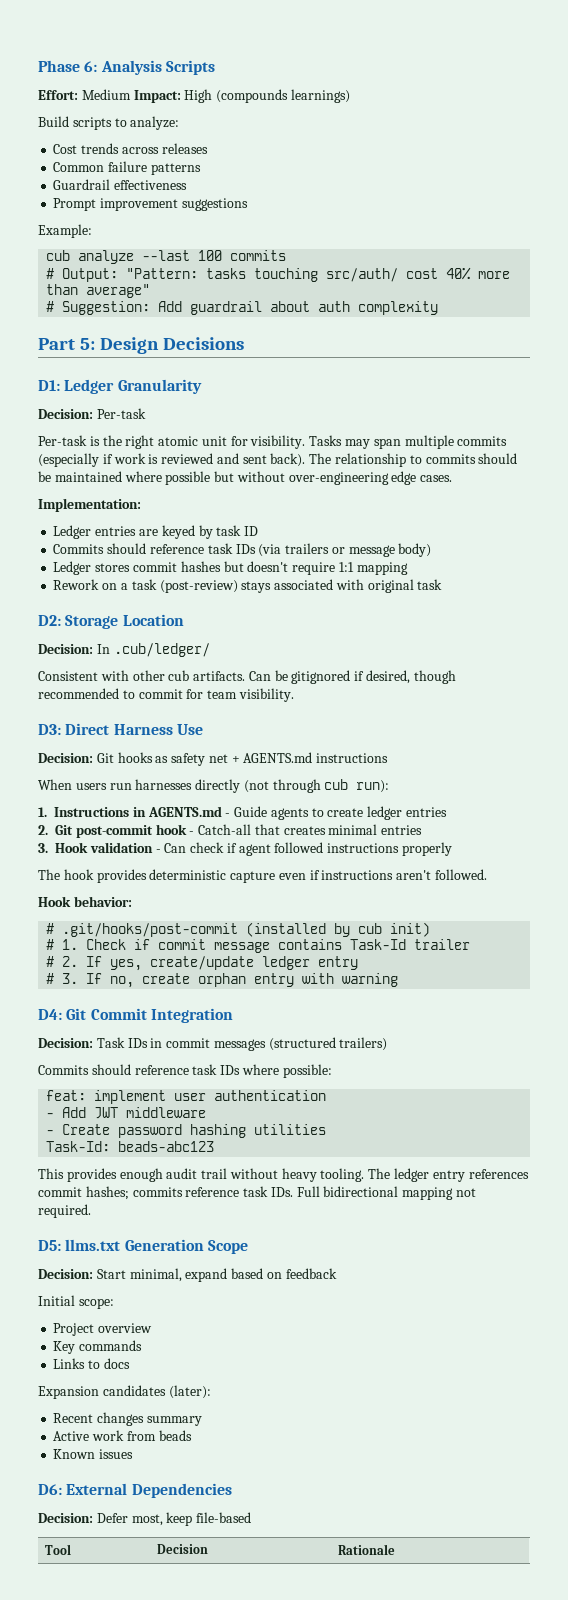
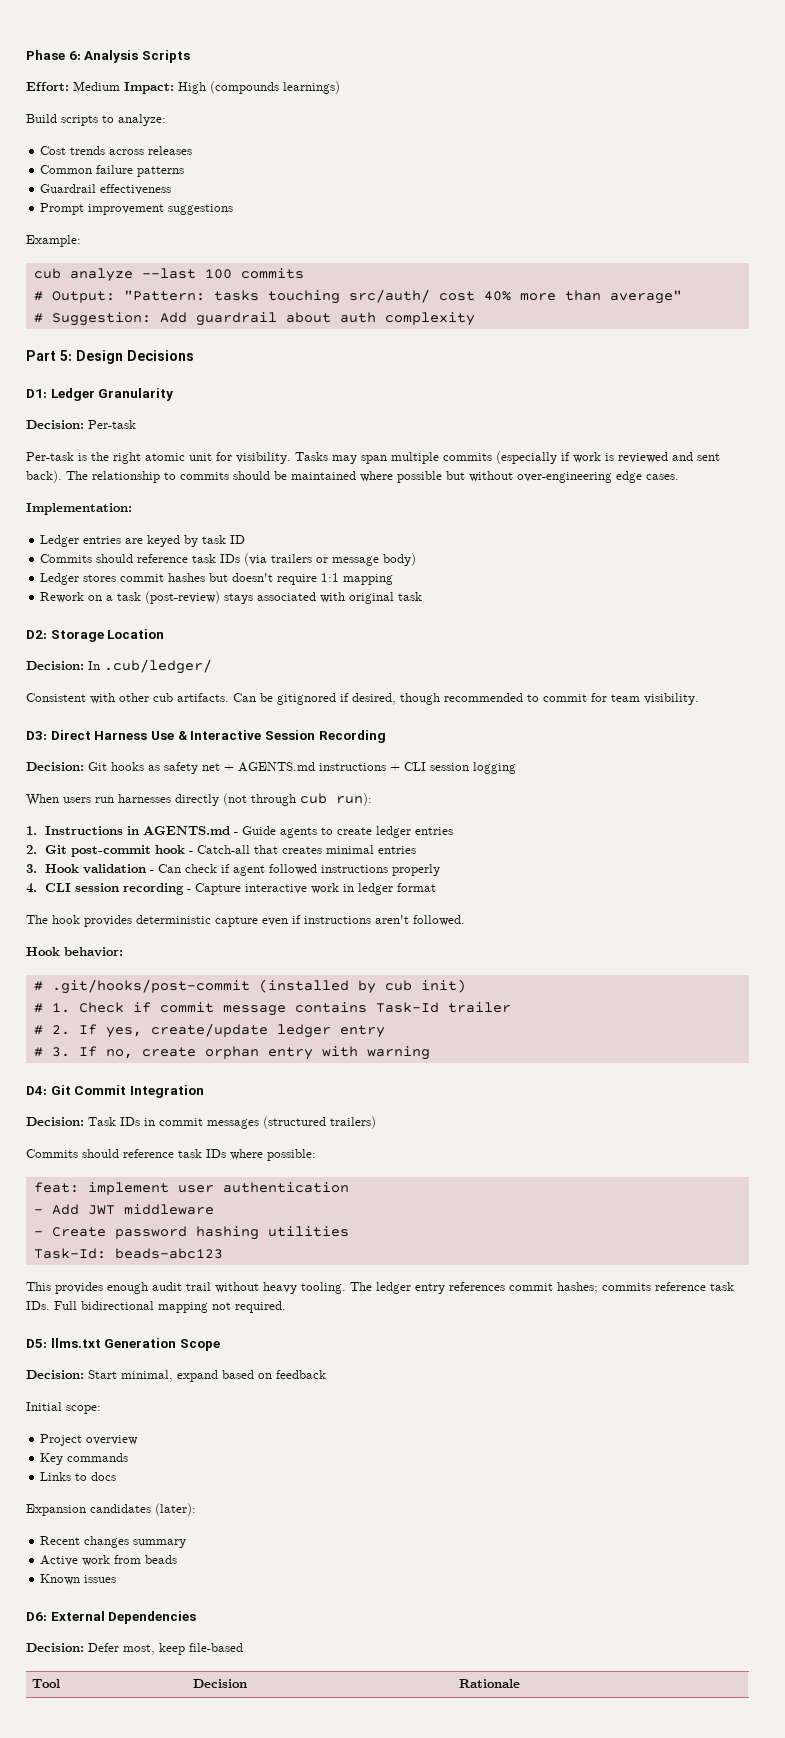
- D3: Direct Harness Use
+ D3: Direct Harness Use & Interactive Session Recording
- Decision: Git hooks as safety net + AGENTS.md instructions
+ Decision: Git hooks as safety net + AGENTS.md instructions + CLI session logging
+ 4. CLI session recording - Capture interactive work in ledger format

